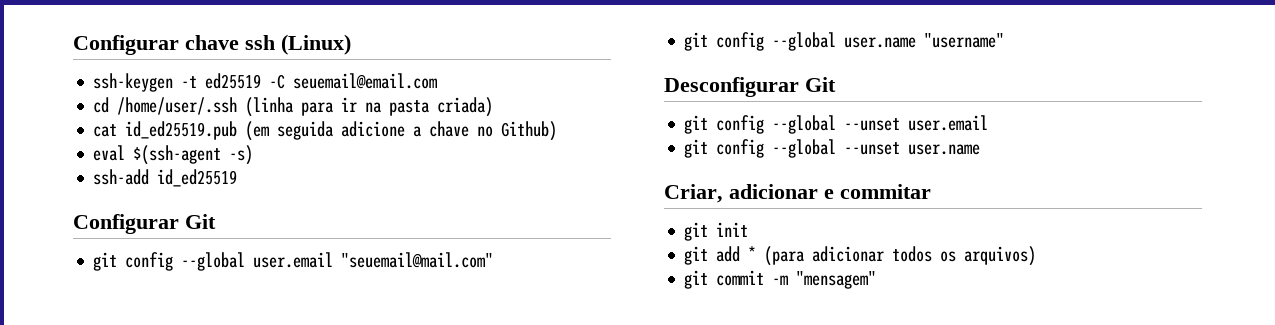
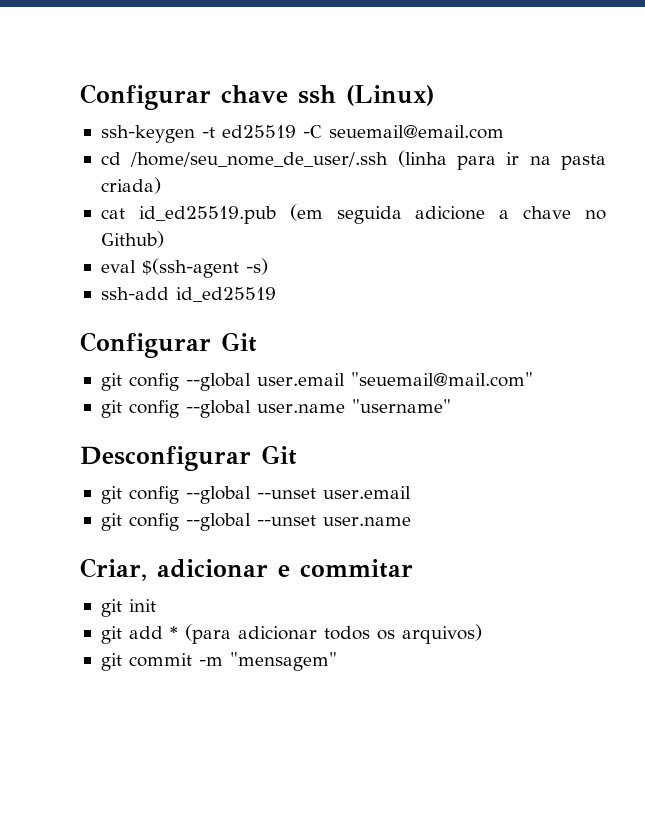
- cd /home/user/.ssh (linha para ir na pasta criada)
+ cd /home/seu_nome_de_user/.ssh (linha para ir na pasta criada)

